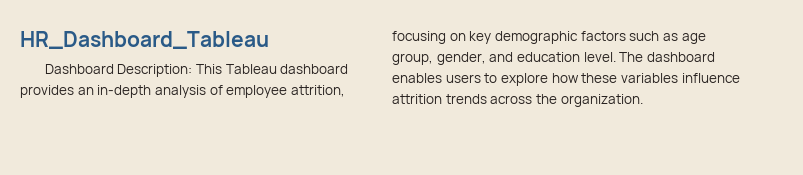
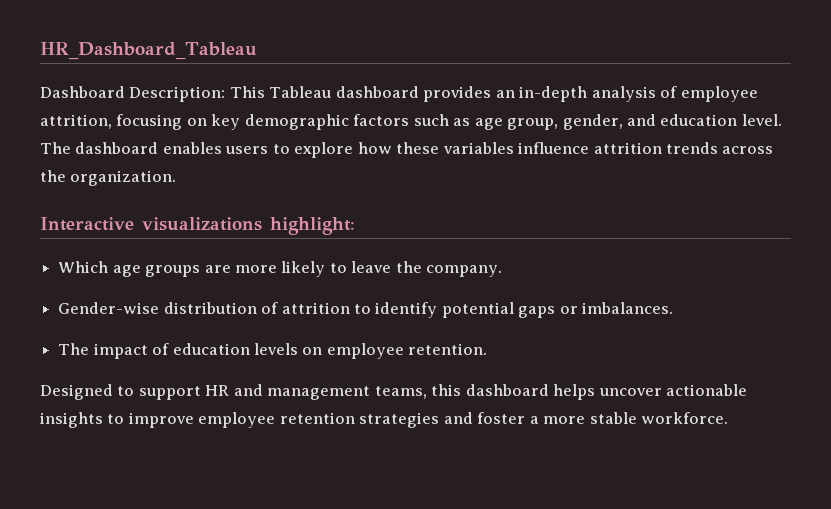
+ Interactive visualizations highlight:
+ Which age groups are more likely to leave the company.
+ Gender-wise distribution of attrition to identify potential gaps or imbalances.
+ The impact of education levels on employee retention.
+ Designed to support HR and management teams, this dashboard helps uncover actionable insights to improve employee retention strategies and foster a more stable workforce.

